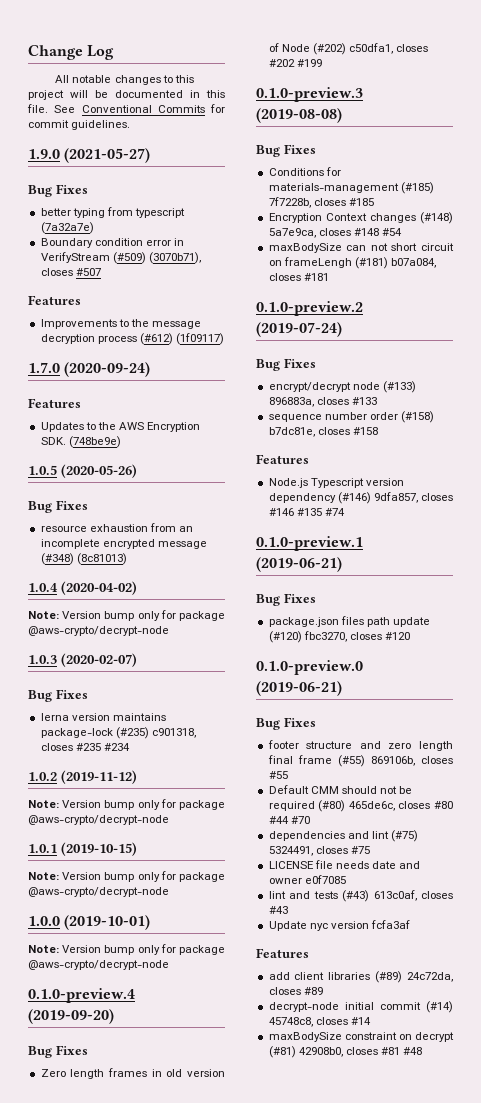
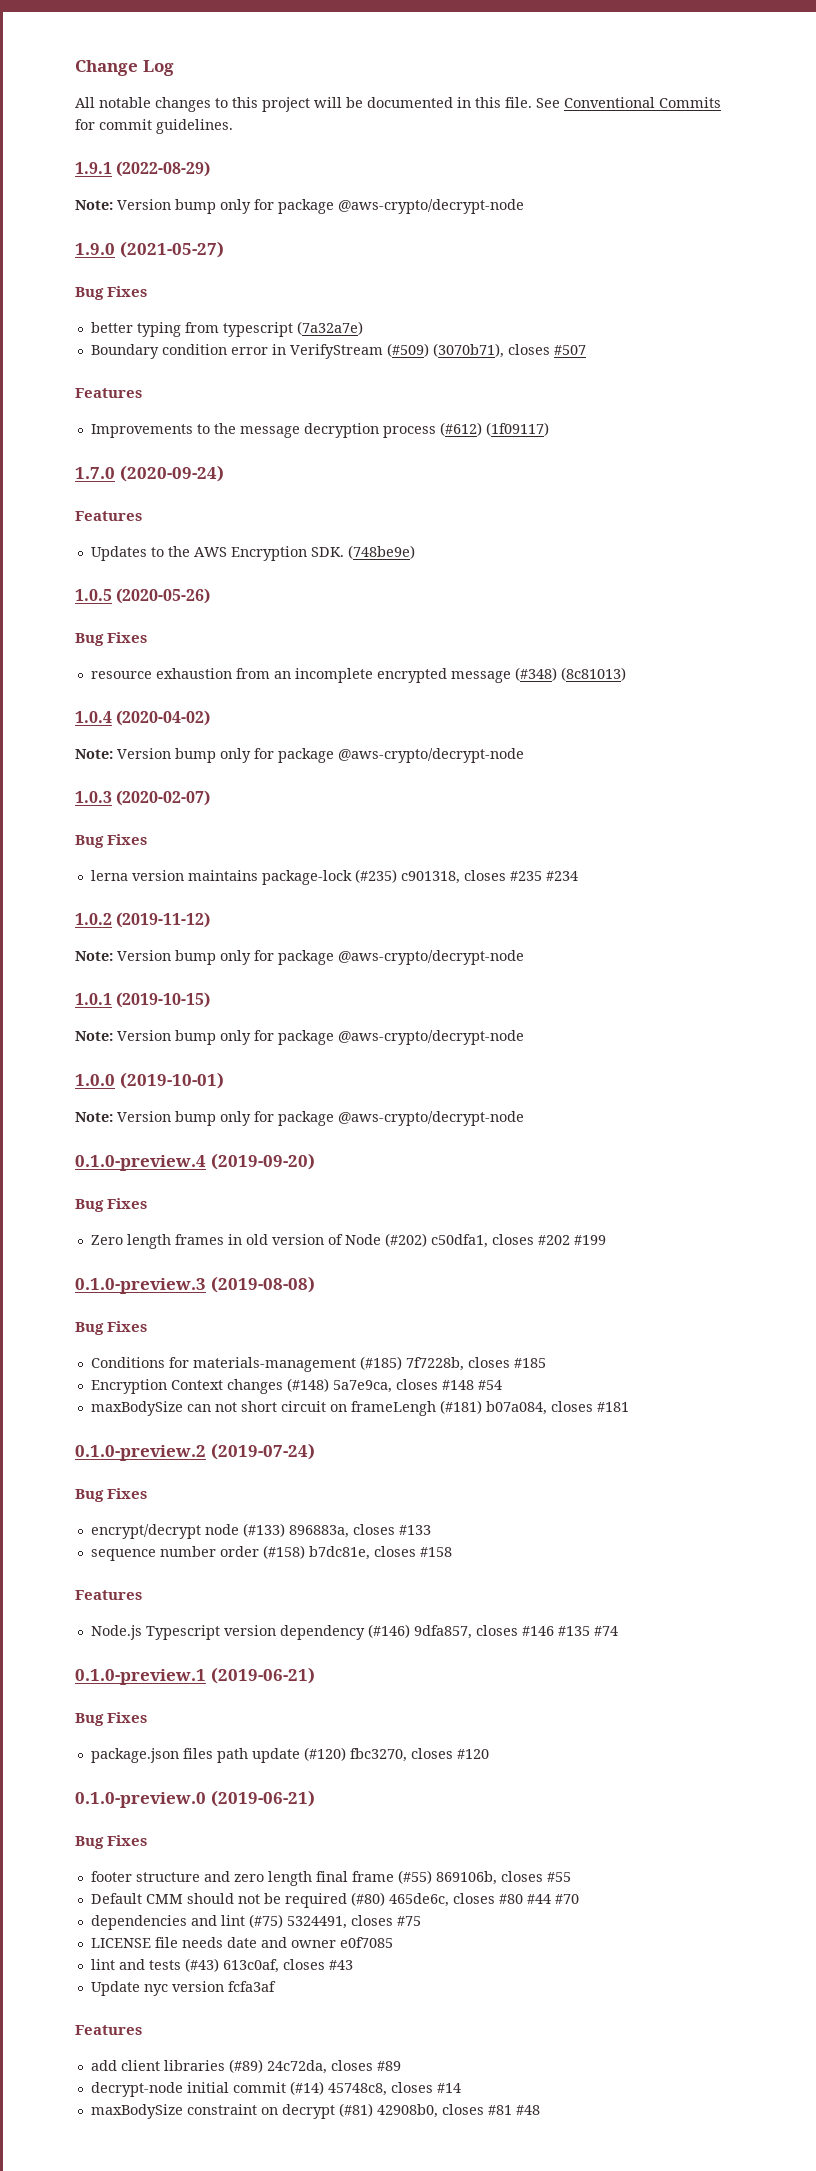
+ 1.9.1 (2022-08-29)
+ Note: Version bump only for package @aws-crypto/decrypt-node

